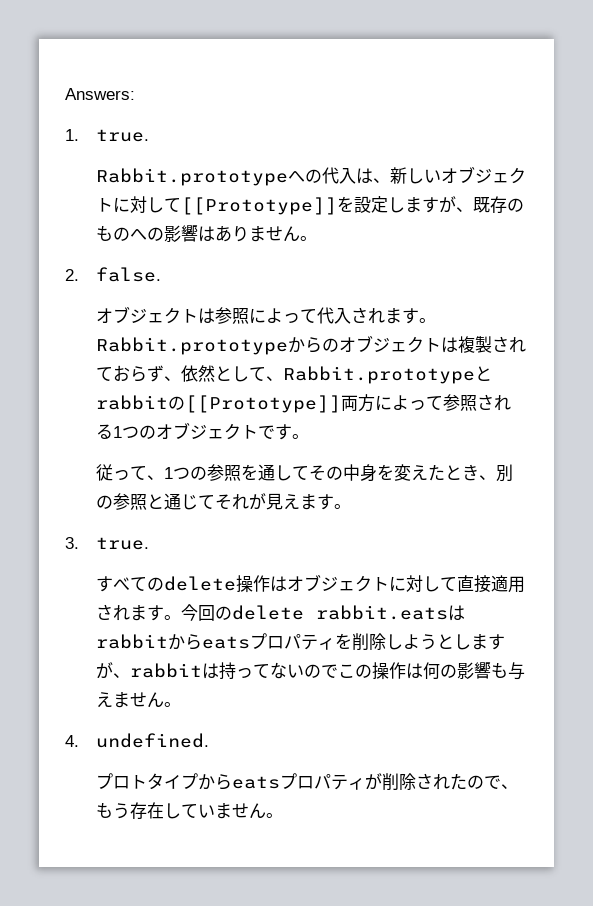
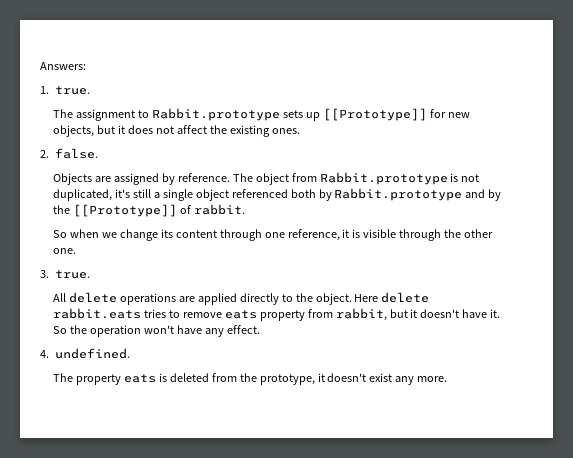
- Rabbit.prototypeへの代入は、新しいオブジェクトに対して[[Prototype]]を設定しますが、既存のものへの影響はありません。
+ The assignment to Rabbit.prototype sets up [[Prototype]] for new objects, but it does not affect the existing ones.
  2. false.
- オブジェクトは参照によって代入されます。Rabbit.prototypeからのオブジェクトは複製されておらず、依然として、Rabbit.prototypeとrabbitの[[Prototype]]両方によって参照される1つのオブジェクトです。
- 従って、1つの参照を通してその中身を変えたとき、別の参照と通じてそれが見えます。
+ Objects are assigned by reference. The object from Rabbit.prototype is not duplicated, it's still a single object referenced both by Rabbit.prototype and by the [[Prototype]] of rabbit.
+ So when we change its content through one reference, it is visible through the other one.
  3. true.
- すべてのdelete操作はオブジェクトに対して直接適用されます。今回のdelete rabbit.eatsはrabbitからeatsプロパティを削除しようとしますが、rabbitは持ってないのでこの操作は何の影響も与えません。
+ All delete operations are applied directly to the object. Here delete rabbit.eats tries to remove eats property from rabbit, but it doesn't have it. So the operation won't have any effect.
  4. undefined.
- プロトタイプからeatsプロパティが削除されたので、もう存在していません。
+ The property eats is deleted from the prototype, it doesn't exist any more.

